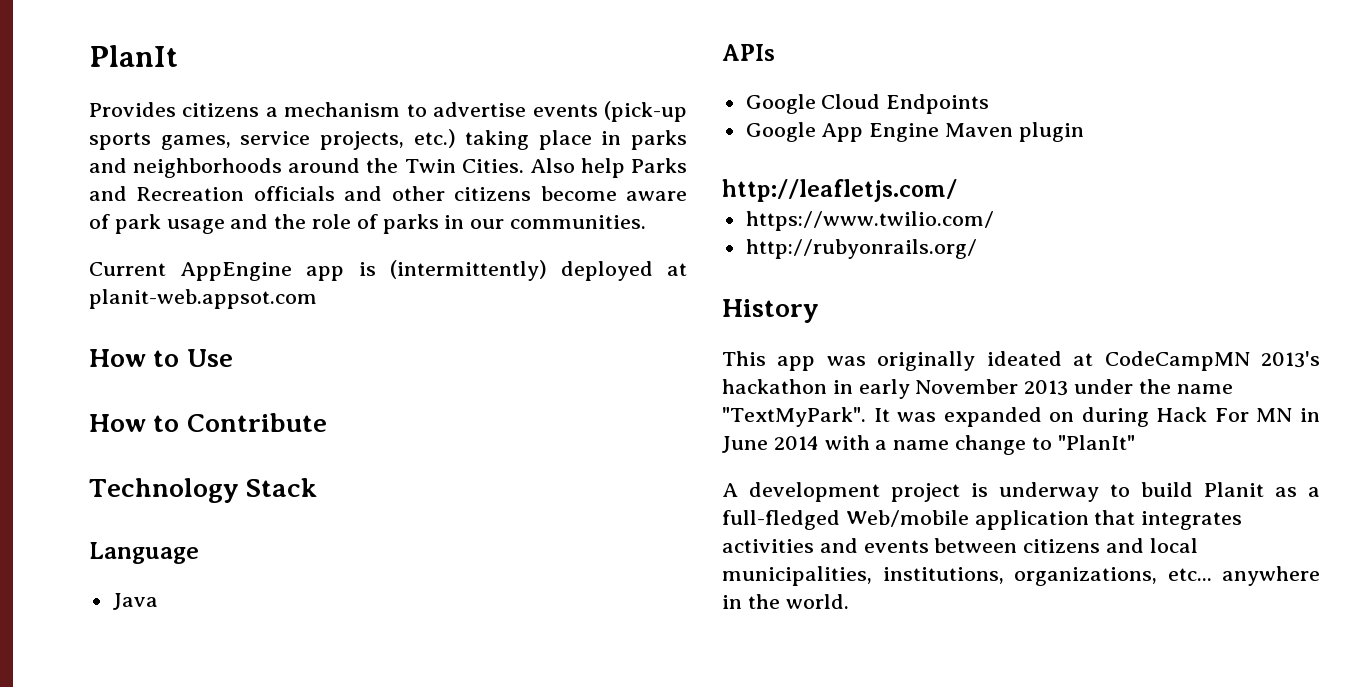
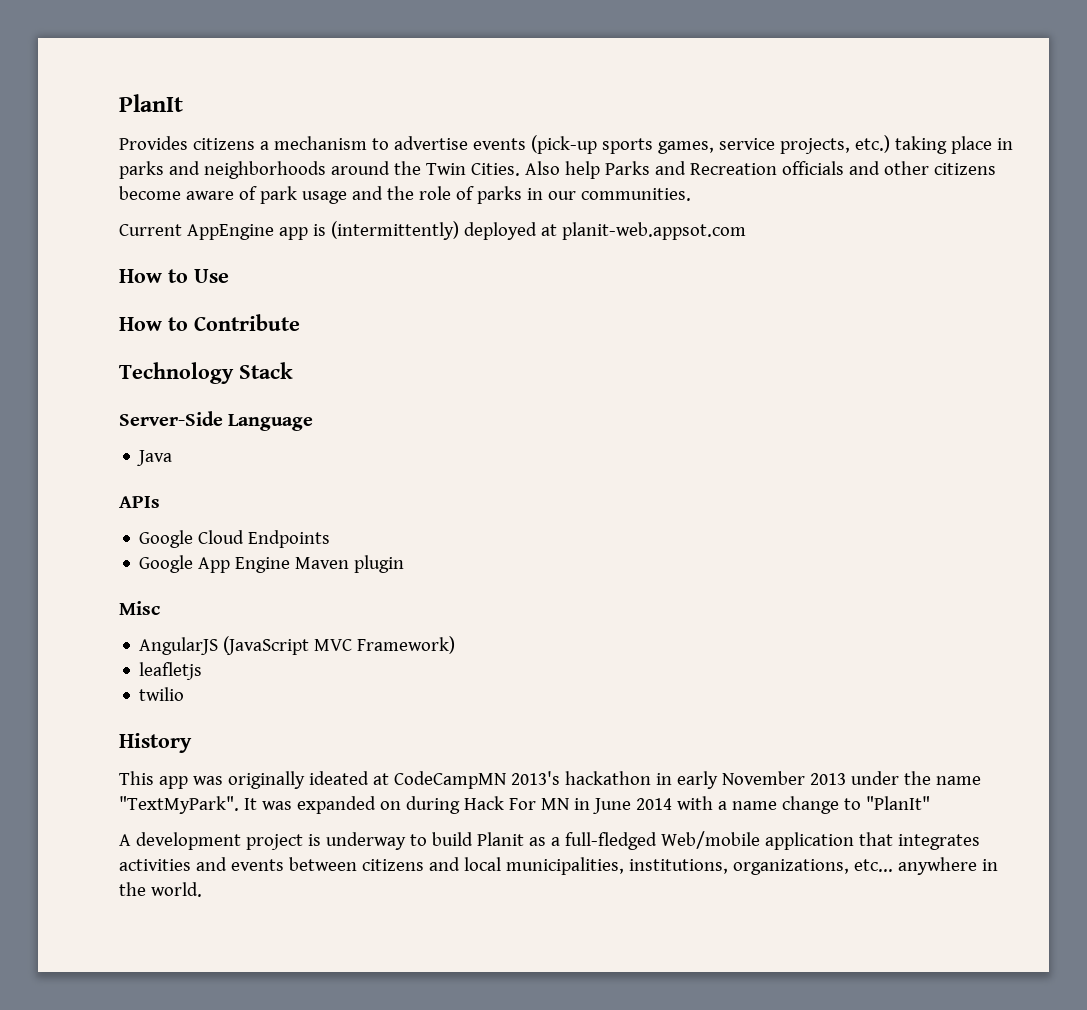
- Language
+ Server-Side Language
- http://leafletjs.com/
- https://www.twilio.com/
- http://rubyonrails.org/
+ Misc
+ AngularJS (JavaScript MVC Framework)
+ leafletjs
+ twilio

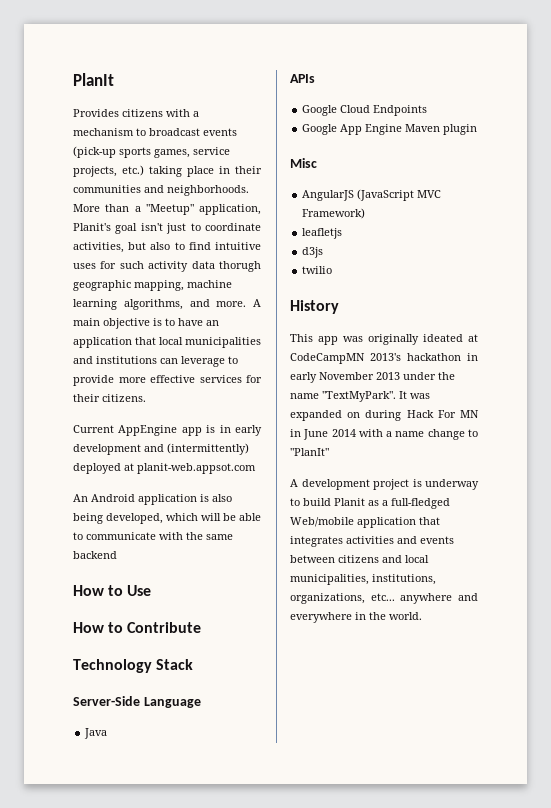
- Provides citizens a mechanism to advertise events (pick-up sports games, service projects, etc.) taking place in parks and neighborhoods around the Twin Cities. Also help Parks and Recreation officials and other citizens become aware of park usage and the role of parks in our communities.
+ Provides citizens with a mechanism to broadcast events (pick-up sports games, service projects, etc.) taking place in their communities and neighborhoods. More than a "Meetup" application, Planit's goal isn't just to coordinate activities, but also to find intuitive uses for such activity data thorugh geographic mapping, machine learning algorithms, and more. A main objective is to have an application that local municipalities and institutions can leverage to provide more effective services for their citizens.
- Current AppEngine app is (intermittently) deployed at planit-web.appsot.com
+ Current AppEngine app is in early development and (intermittently) deployed at planit-web.appsot.com
+ An Android application is also being developed, which will be able to communicate with the same backend
+ d3js
- A development project is underway to build Planit as a full-fledged Web/mobile application that integrates activities and events between citizens and local municipalities, institutions, organizations, etc... anywhere in the world.
+ A development project is underway to build Planit as a full-fledged Web/mobile application that integrates activities and events between citizens and local municipalities, institutions, organizations, etc... anywhere and everywhere in the world.

